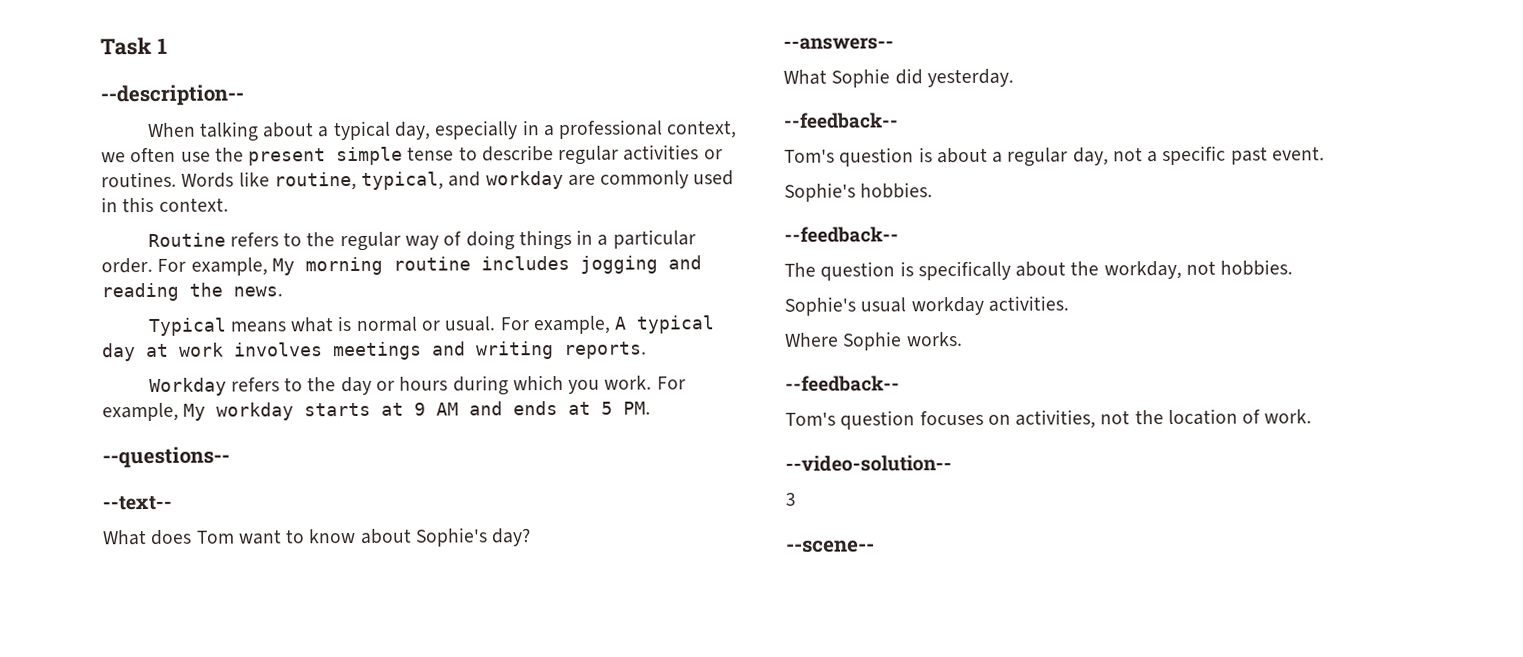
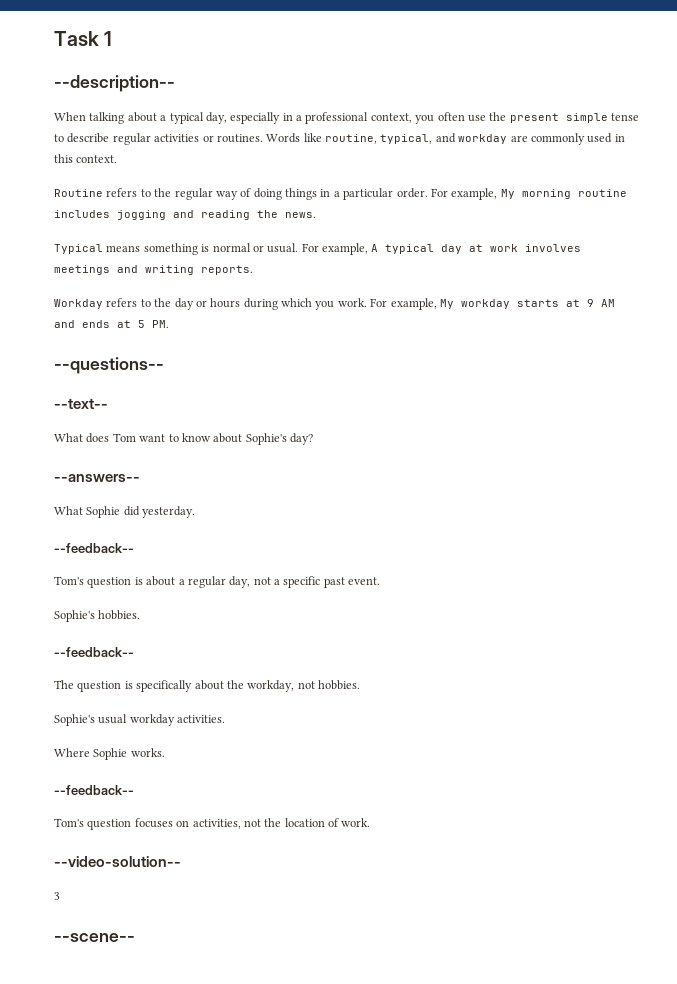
- When talking about a typical day, especially in a professional context, we often use the present simple tense to describe regular activities or routines.
+ When talking about a typical day, especially in a professional context, you often use the present simple tense to describe regular activities or routines.
- Typical means what is normal or usual.
+ Typical means something is normal or usual.

